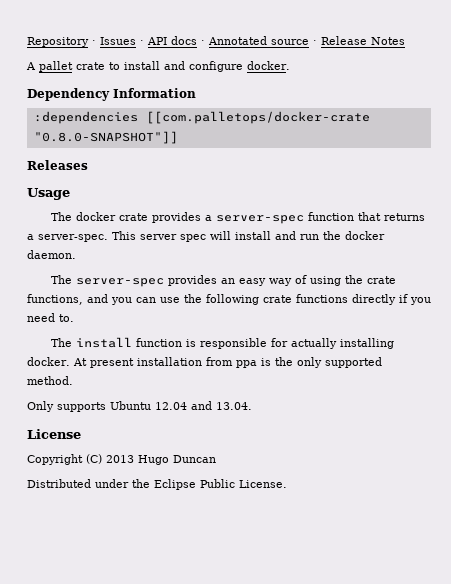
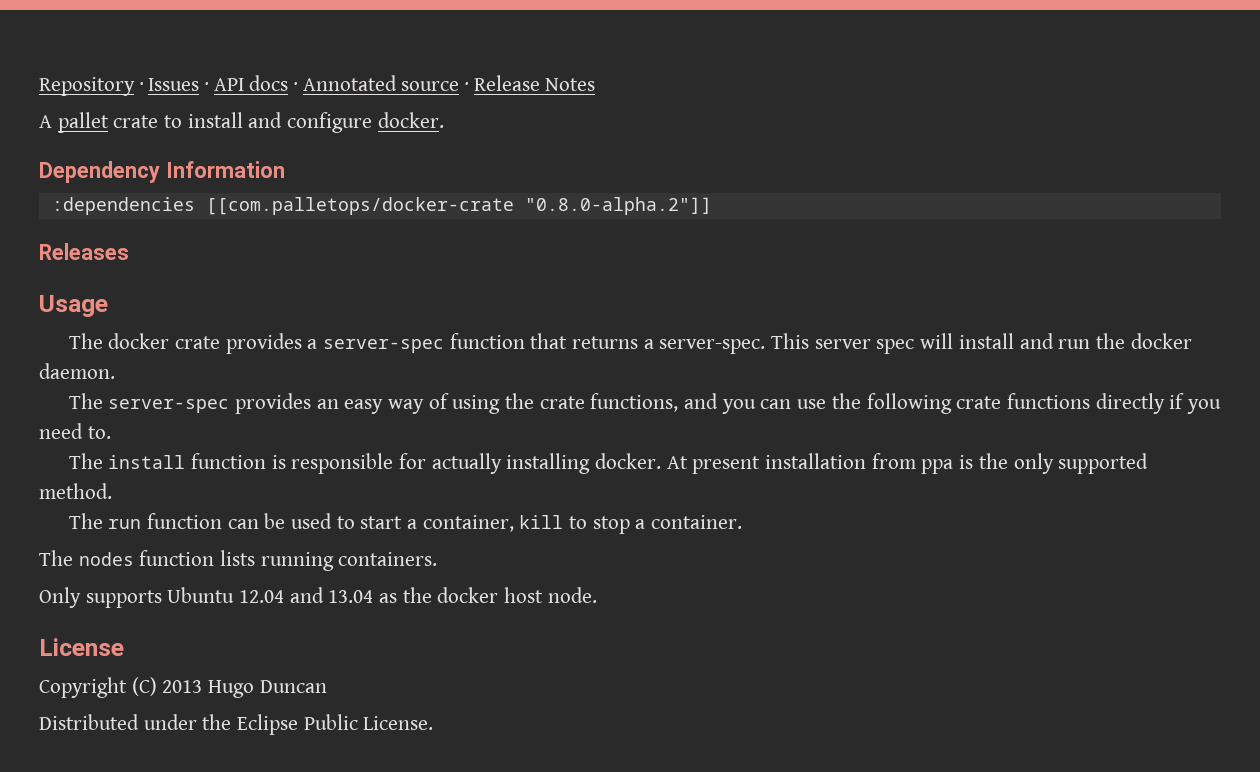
- :dependencies [[com.palletops/docker-crate "0.8.0-SNAPSHOT"]]
+ :dependencies [[com.palletops/docker-crate "0.8.0-alpha.2"]]
+ The run function can be used to start a container, kill to stop a container.
+ The nodes function lists running containers.
- Only supports Ubuntu 12.04 and 13.04.
+ Only supports Ubuntu 12.04 and 13.04 as the docker host node.

